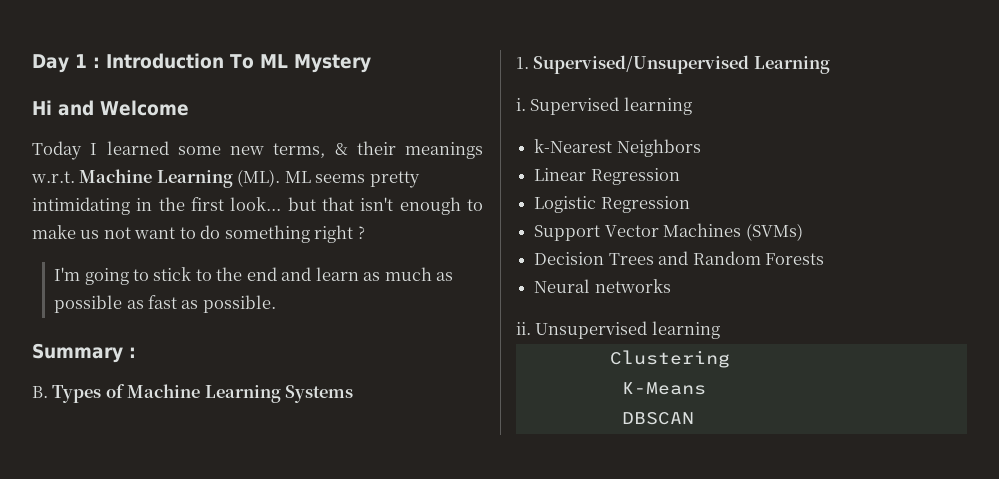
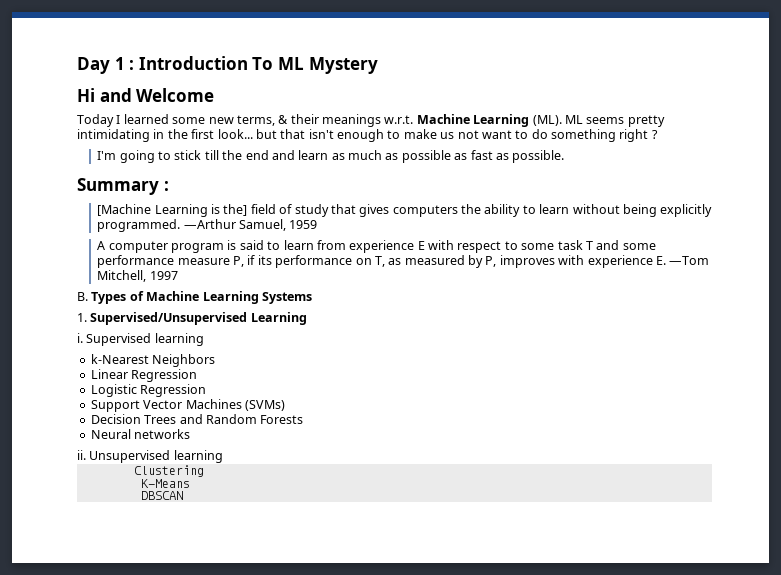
- I'm going to stick to the end and learn as much as possible as fast as possible.
+ I'm going to stick till the end and learn as much as possible as fast as possible.
+ [Machine Learning is the] field of study that gives computers the ability to learn without being explicitly programmed. —Arthur Samuel, 1959
+ A computer program is said to learn from experience E with respect to some task T and some performance measure P, if its performance on T, as measured by P, improves with experience E. —Tom Mitchell, 1997

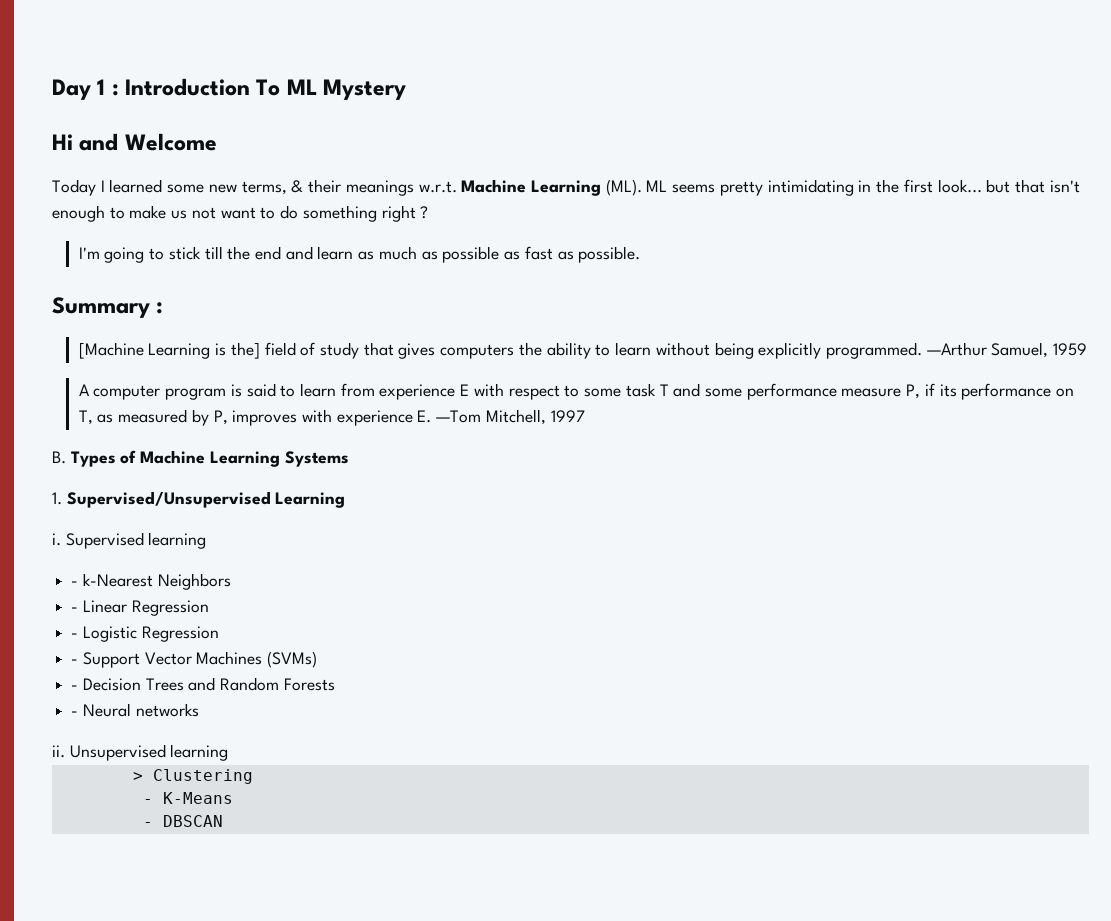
- k-Nearest Neighbors
+ - k-Nearest Neighbors
- Linear Regression
+ - Linear Regression
- Logistic Regression
+ - Logistic Regression
- Support Vector Machines (SVMs)
+ - Support Vector Machines (SVMs)
- Decision Trees and Random Forests
+ - Decision Trees and Random Forests
- Neural networks
+ - Neural networks
- Clustering
+ > Clustering
- K-Means
+ - K-Means
- DBSCAN
+ - DBSCAN

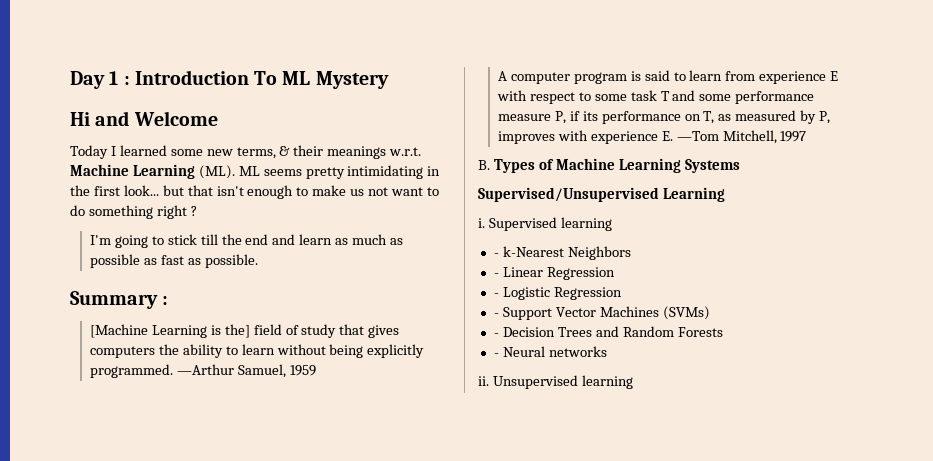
- 1. Supervised/Unsupervised Learning
+ Supervised/Unsupervised Learning
- > Clustering
- - K-Means
- - DBSCAN

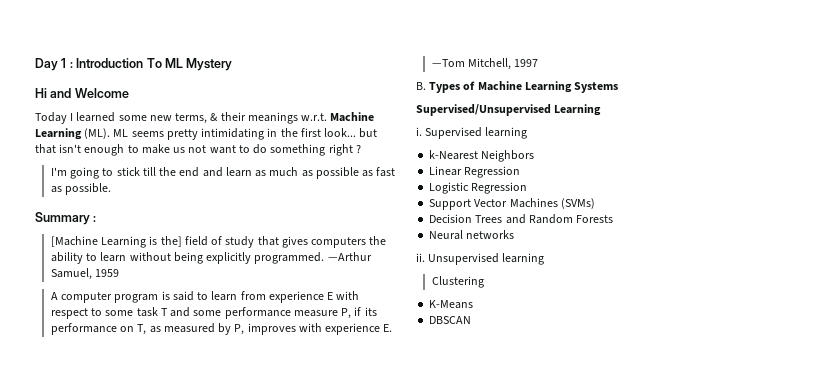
- - k-Nearest Neighbors
+ k-Nearest Neighbors
- - Linear Regression
+ Linear Regression
- - Logistic Regression
+ Logistic Regression
- - Support Vector Machines (SVMs)
+ Support Vector Machines (SVMs)
- - Decision Trees and Random Forests
+ Decision Trees and Random Forests
- - Neural networks
+ Neural networks
+ Clustering
+ K-Means
+ DBSCAN

